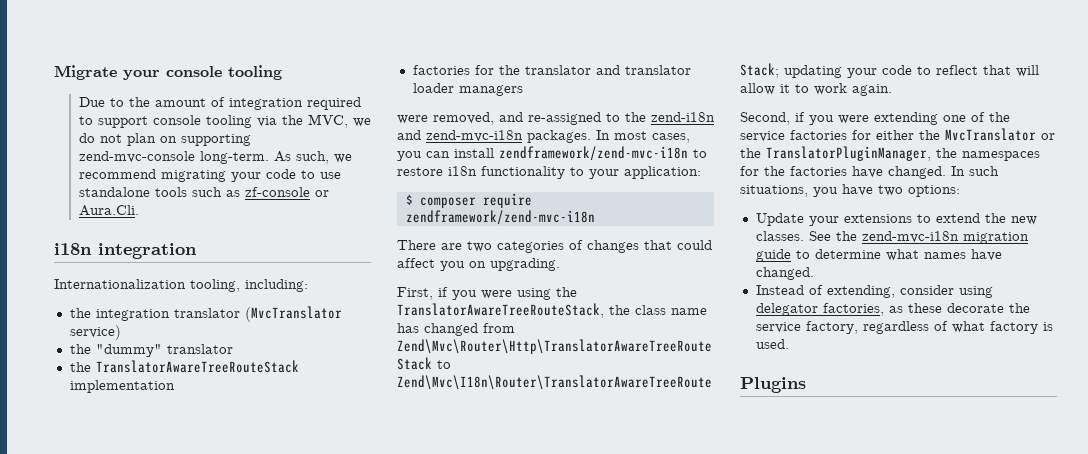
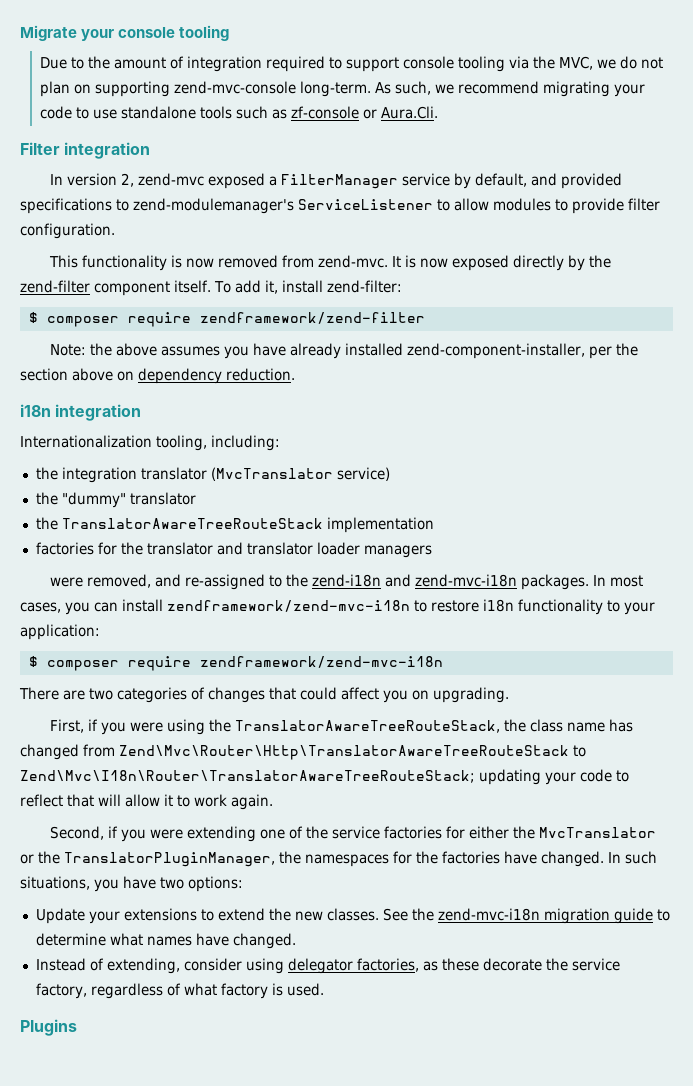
+ Filter integration
+ In version 2, zend-mvc exposed a FilterManager service by default, and provided specifications to zend-modulemanager's ServiceListener to allow modules to provide filter configuration.
+ This functionality is now removed from zend-mvc. It is now exposed directly by the zend-filter component itself. To add it, install zend-filter:
+ $ composer require zendframework/zend-filter
+ Note: the above assumes you have already installed zend-component-installer, per the section above on dependency reduction.

